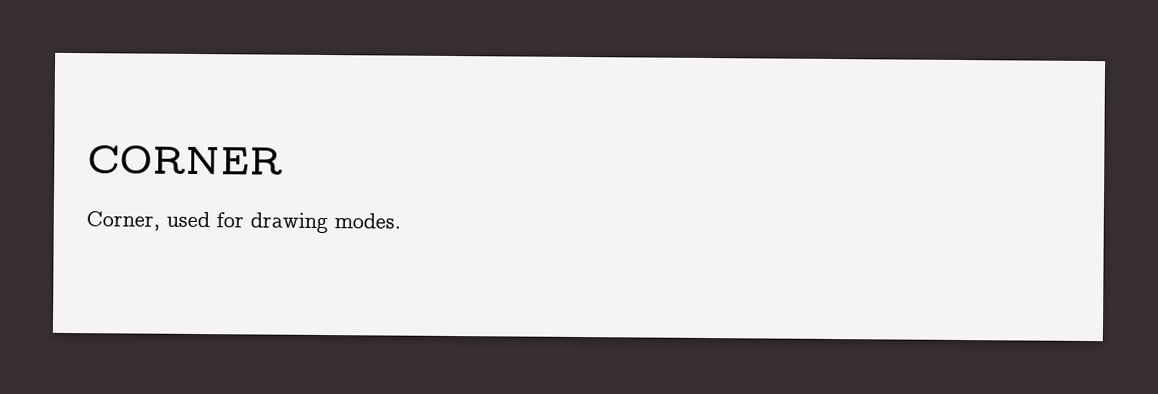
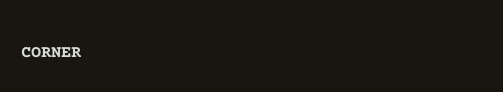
- Corner, used for drawing modes.

